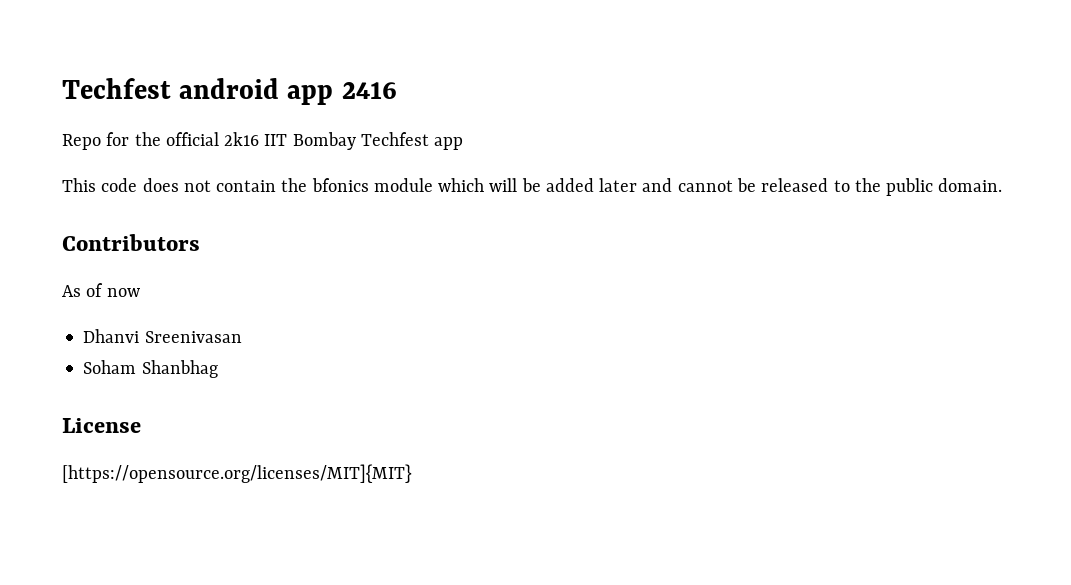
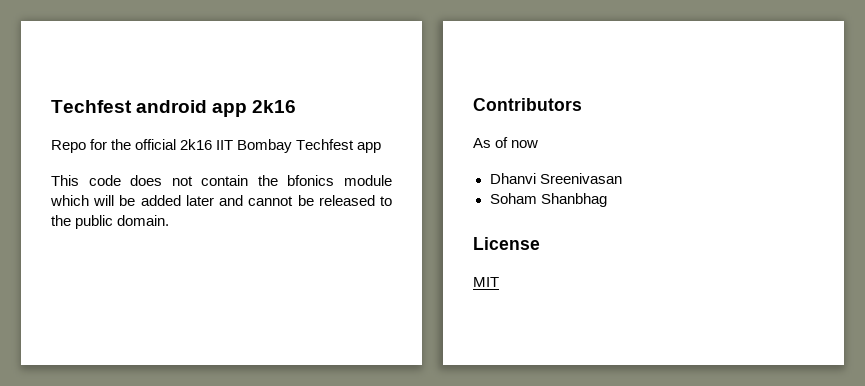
- Techfest android app 2416
+ Techfest android app 2k16
- [https://opensource.org/licenses/MIT]{MIT}
+ MIT

